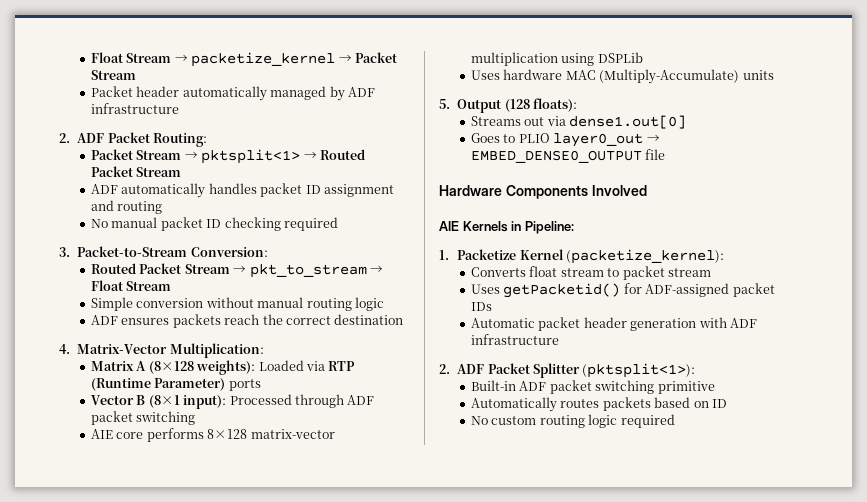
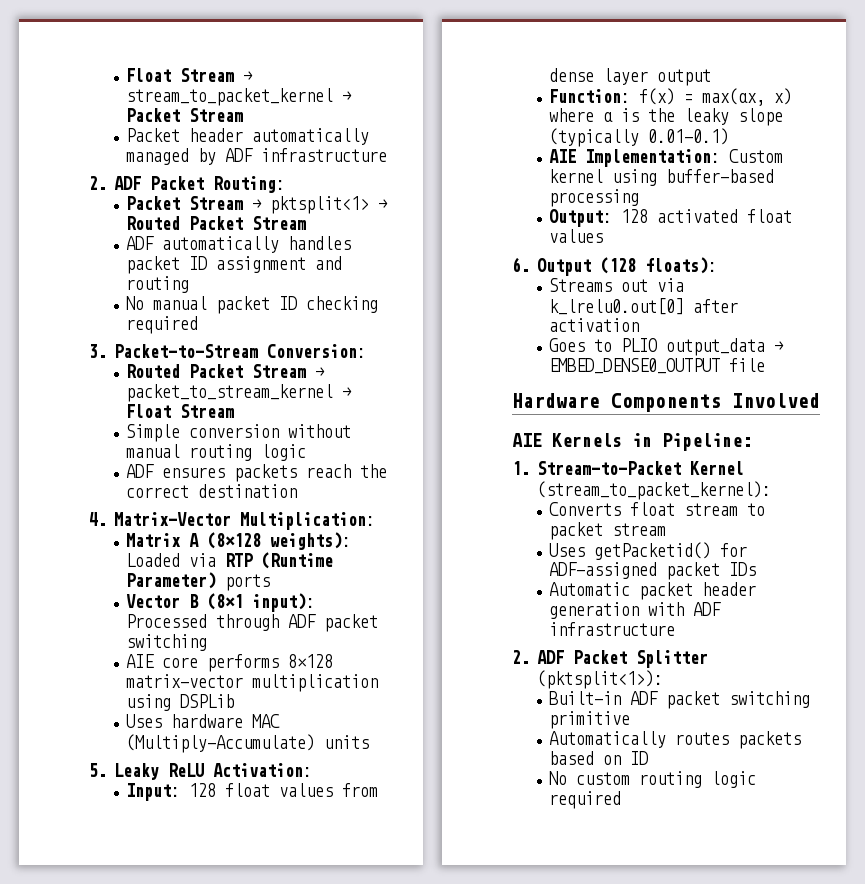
- Float Stream → packetize_kernel → Packet Stream
+ Float Stream → stream_to_packet_kernel → Packet Stream
- Routed Packet Stream → pkt_to_stream → Float Stream
+ Routed Packet Stream → packet_to_stream_kernel → Float Stream
- 5. Output (128 floats):
+ 5. Leaky ReLU Activation:
+ Input: 128 float values from dense layer output
+ Function: f(x) = max(αx, x) where α is the leaky slope (typically 0.01-0.1)
+ AIE Implementation: Custom kernel using buffer-based processing
+ Output: 128 activated float values
+ 6. Output (128 floats):
- Streams out via dense1.out[0]
+ Streams out via k_lrelu0.out[0] after activation
- Goes to PLIO layer0_out → EMBED_DENSE0_OUTPUT file
+ Goes to PLIO output_data → EMBED_DENSE0_OUTPUT file
- 1. Packetize Kernel (packetize_kernel):
+ 1. Stream-to-Packet Kernel (stream_to_packet_kernel):

